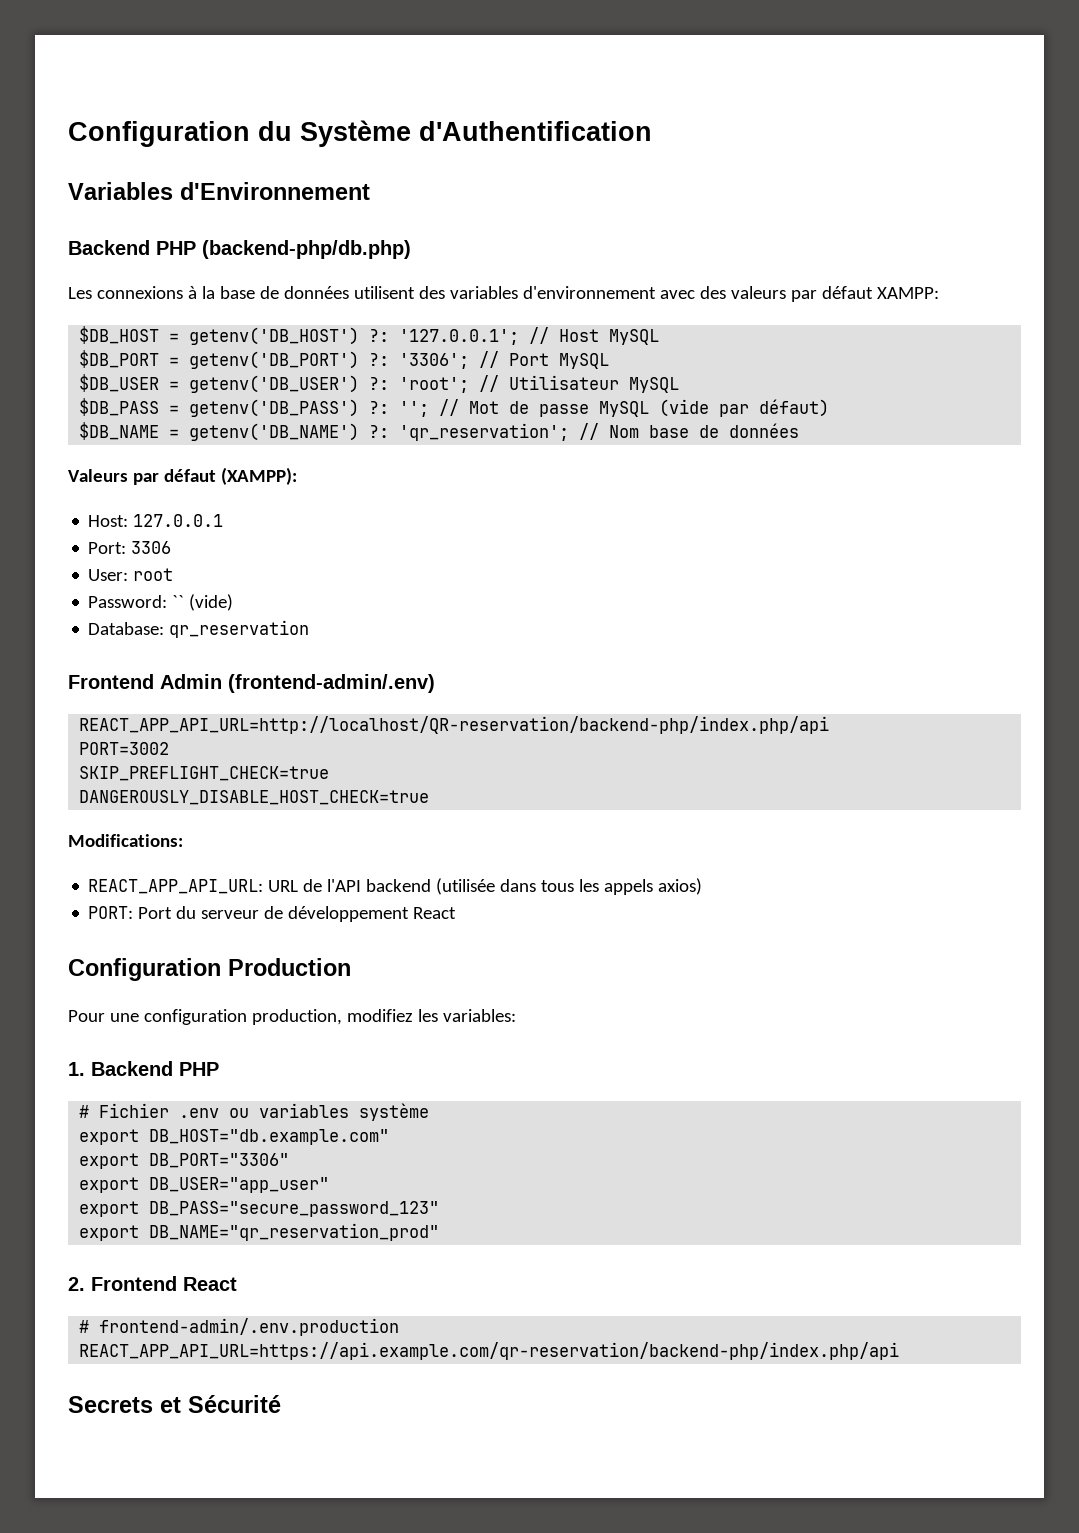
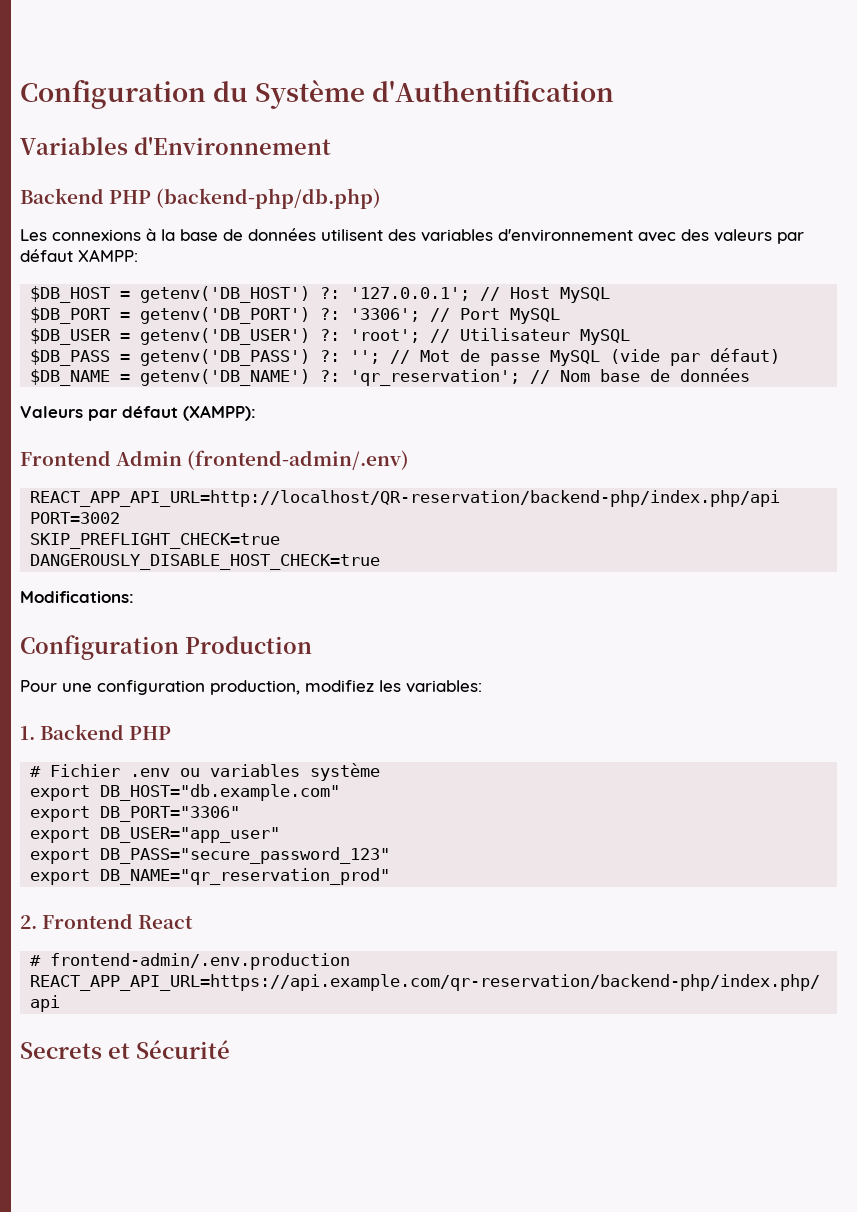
- Host: 127.0.0.1
- Port: 3306
- User: root
- Password: `` (vide)
- Database: qr_reservation
- REACT_APP_API_URL: URL de l'API backend (utilisée dans tous les appels axios)
- PORT: Port du serveur de développement React

